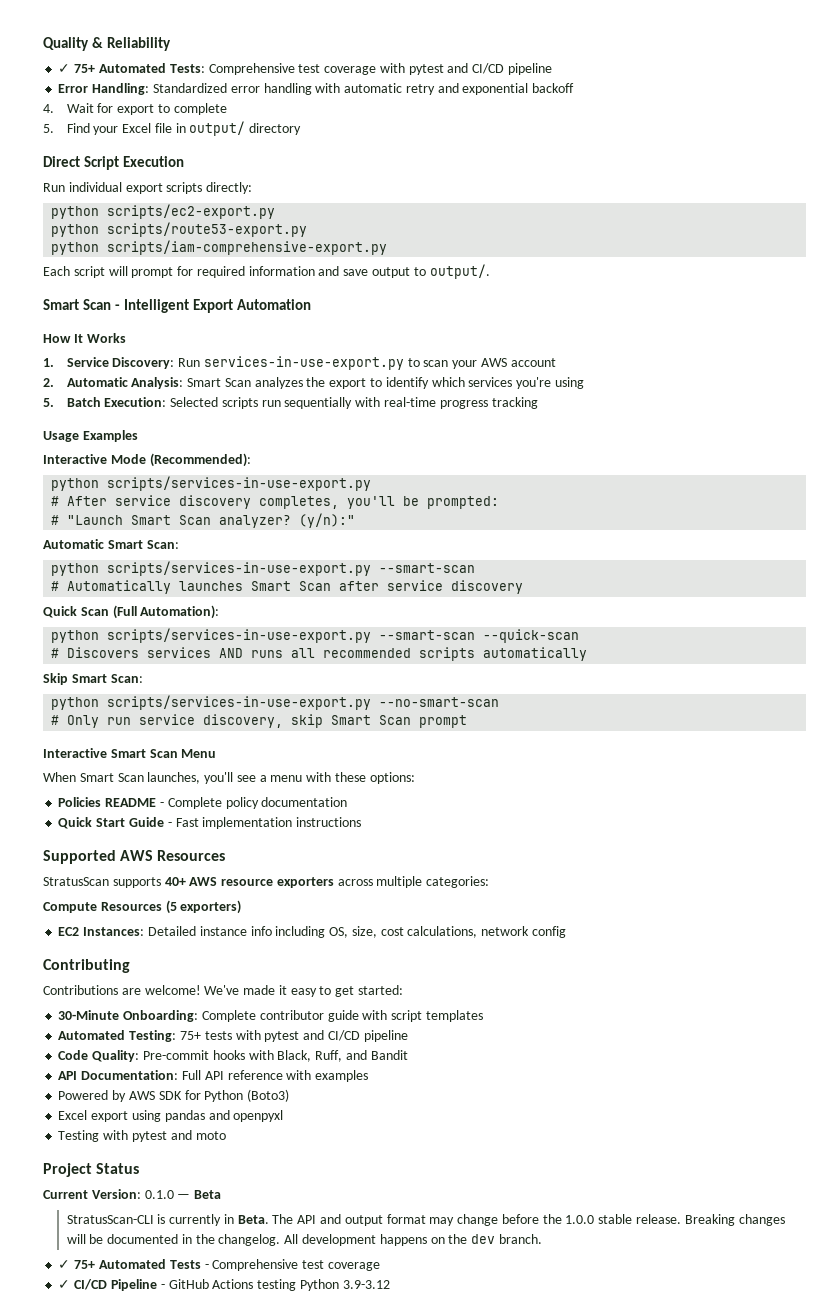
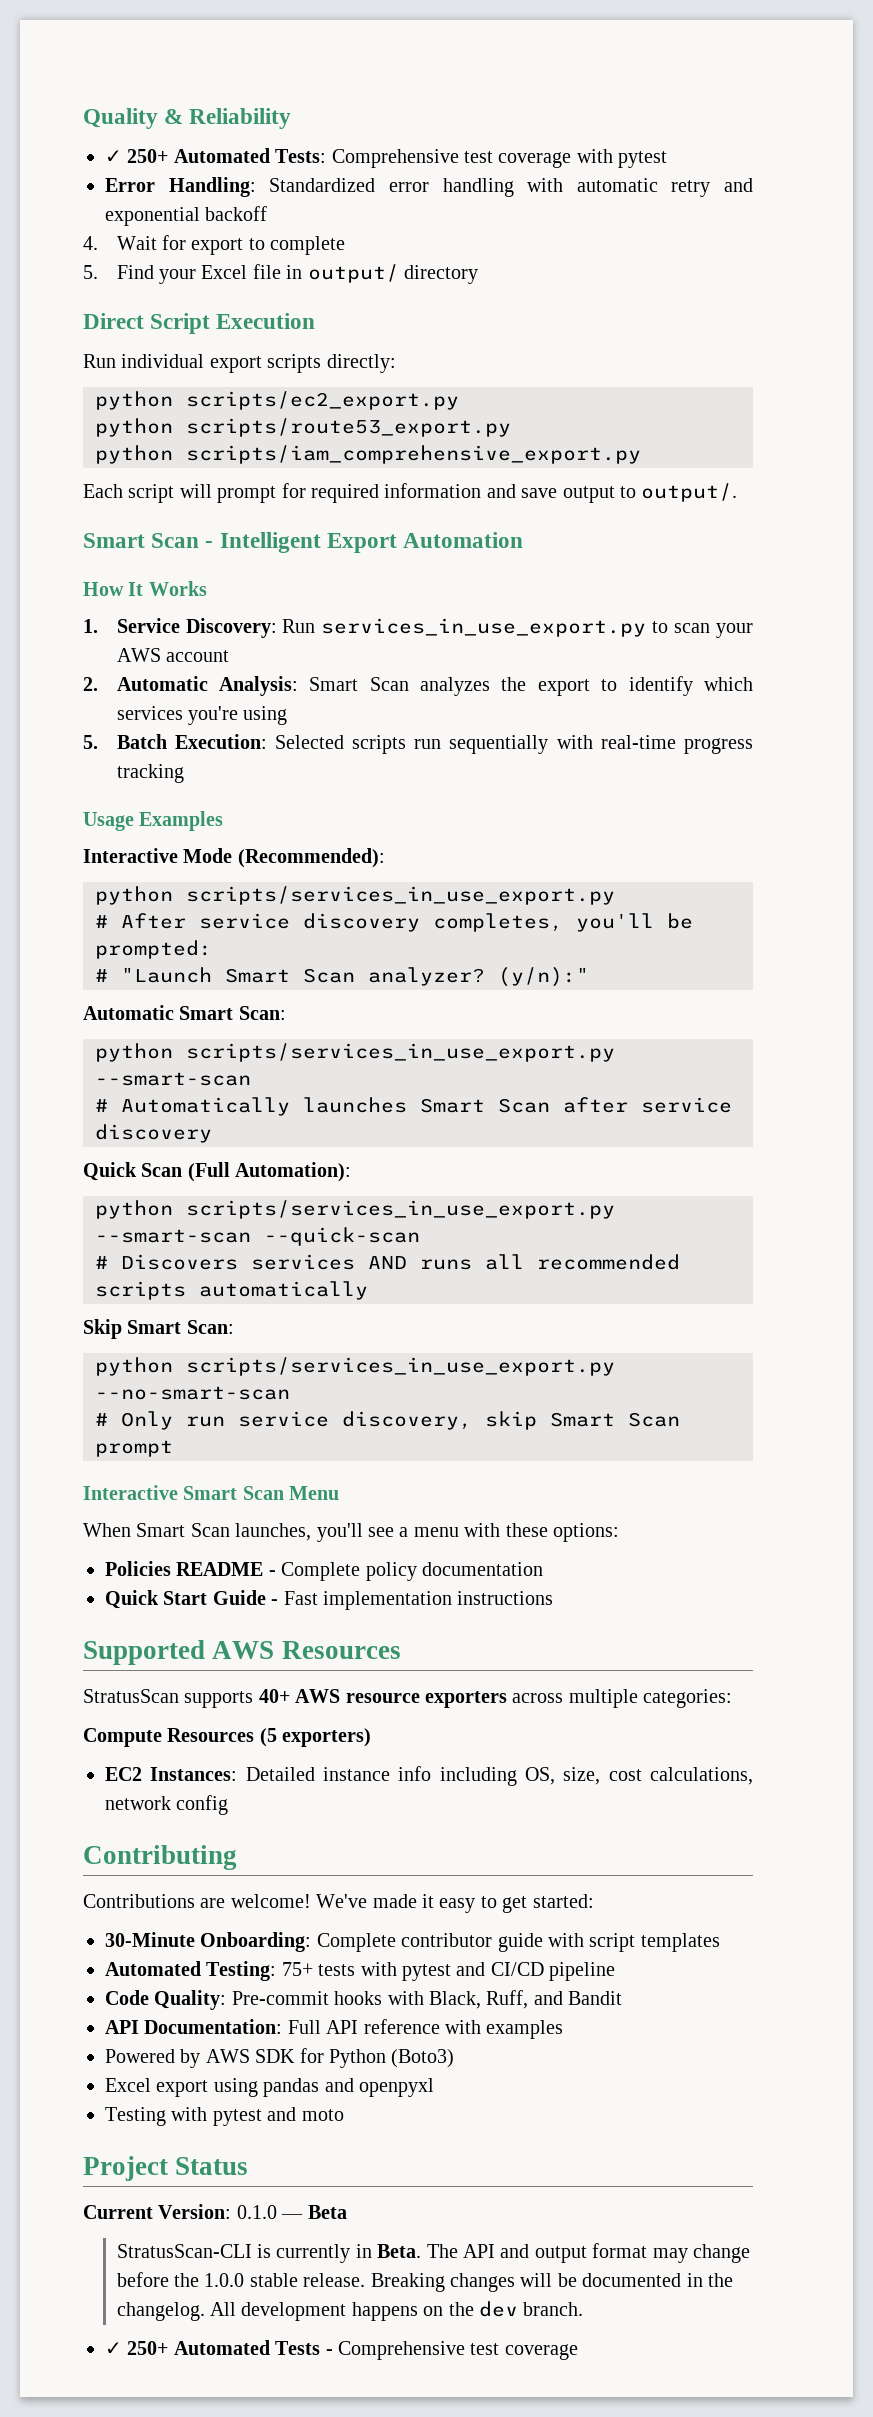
- ✓ 75+ Automated Tests: Comprehensive test coverage with pytest and CI/CD pipeline
+ ✓ 250+ Automated Tests: Comprehensive test coverage with pytest
- python scripts/ec2-export.py
- python scripts/route53-export.py
- python scripts/iam-comprehensive-export.py
+ python scripts/ec2_export.py
+ python scripts/route53_export.py
+ python scripts/iam_comprehensive_export.py
- 1. Service Discovery: Run services-in-use-export.py to scan your AWS account
+ 1. Service Discovery: Run services_in_use_export.py to scan your AWS account
  Interactive Mode (Recommended):
- python scripts/services-in-use-export.py
+ python scripts/services_in_use_export.py
  Automatic Smart Scan:
- python scripts/services-in-use-export.py --smart-scan
+ python scripts/services_in_use_export.py --smart-scan
- python scripts/services-in-use-export.py --smart-scan --quick-scan
+ python scripts/services_in_use_export.py --smart-scan --quick-scan
- python scripts/services-in-use-export.py --no-smart-scan
+ python scripts/services_in_use_export.py --no-smart-scan
- ✓ 75+ Automated Tests - Comprehensive test coverage
+ ✓ 250+ Automated Tests - Comprehensive test coverage
- ✓ CI/CD Pipeline - GitHub Actions testing Python 3.9-3.12

